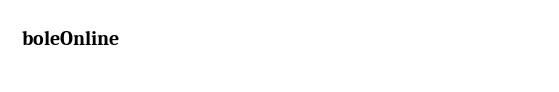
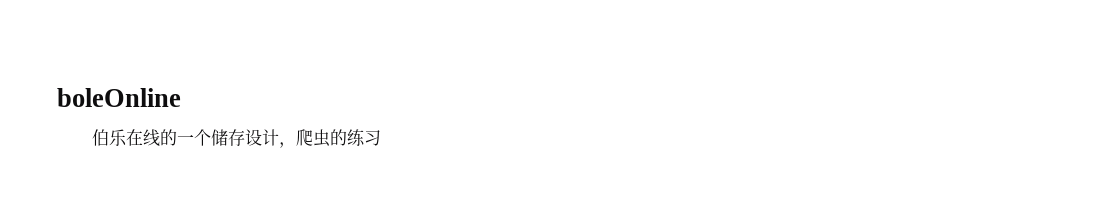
+ 伯乐在线的一个储存设计，爬虫的练习

